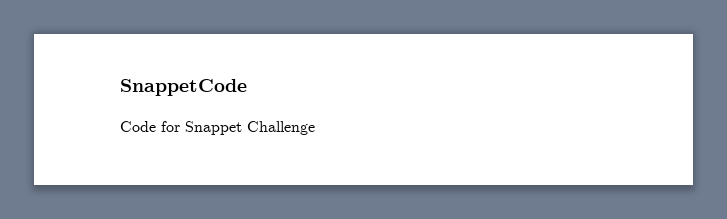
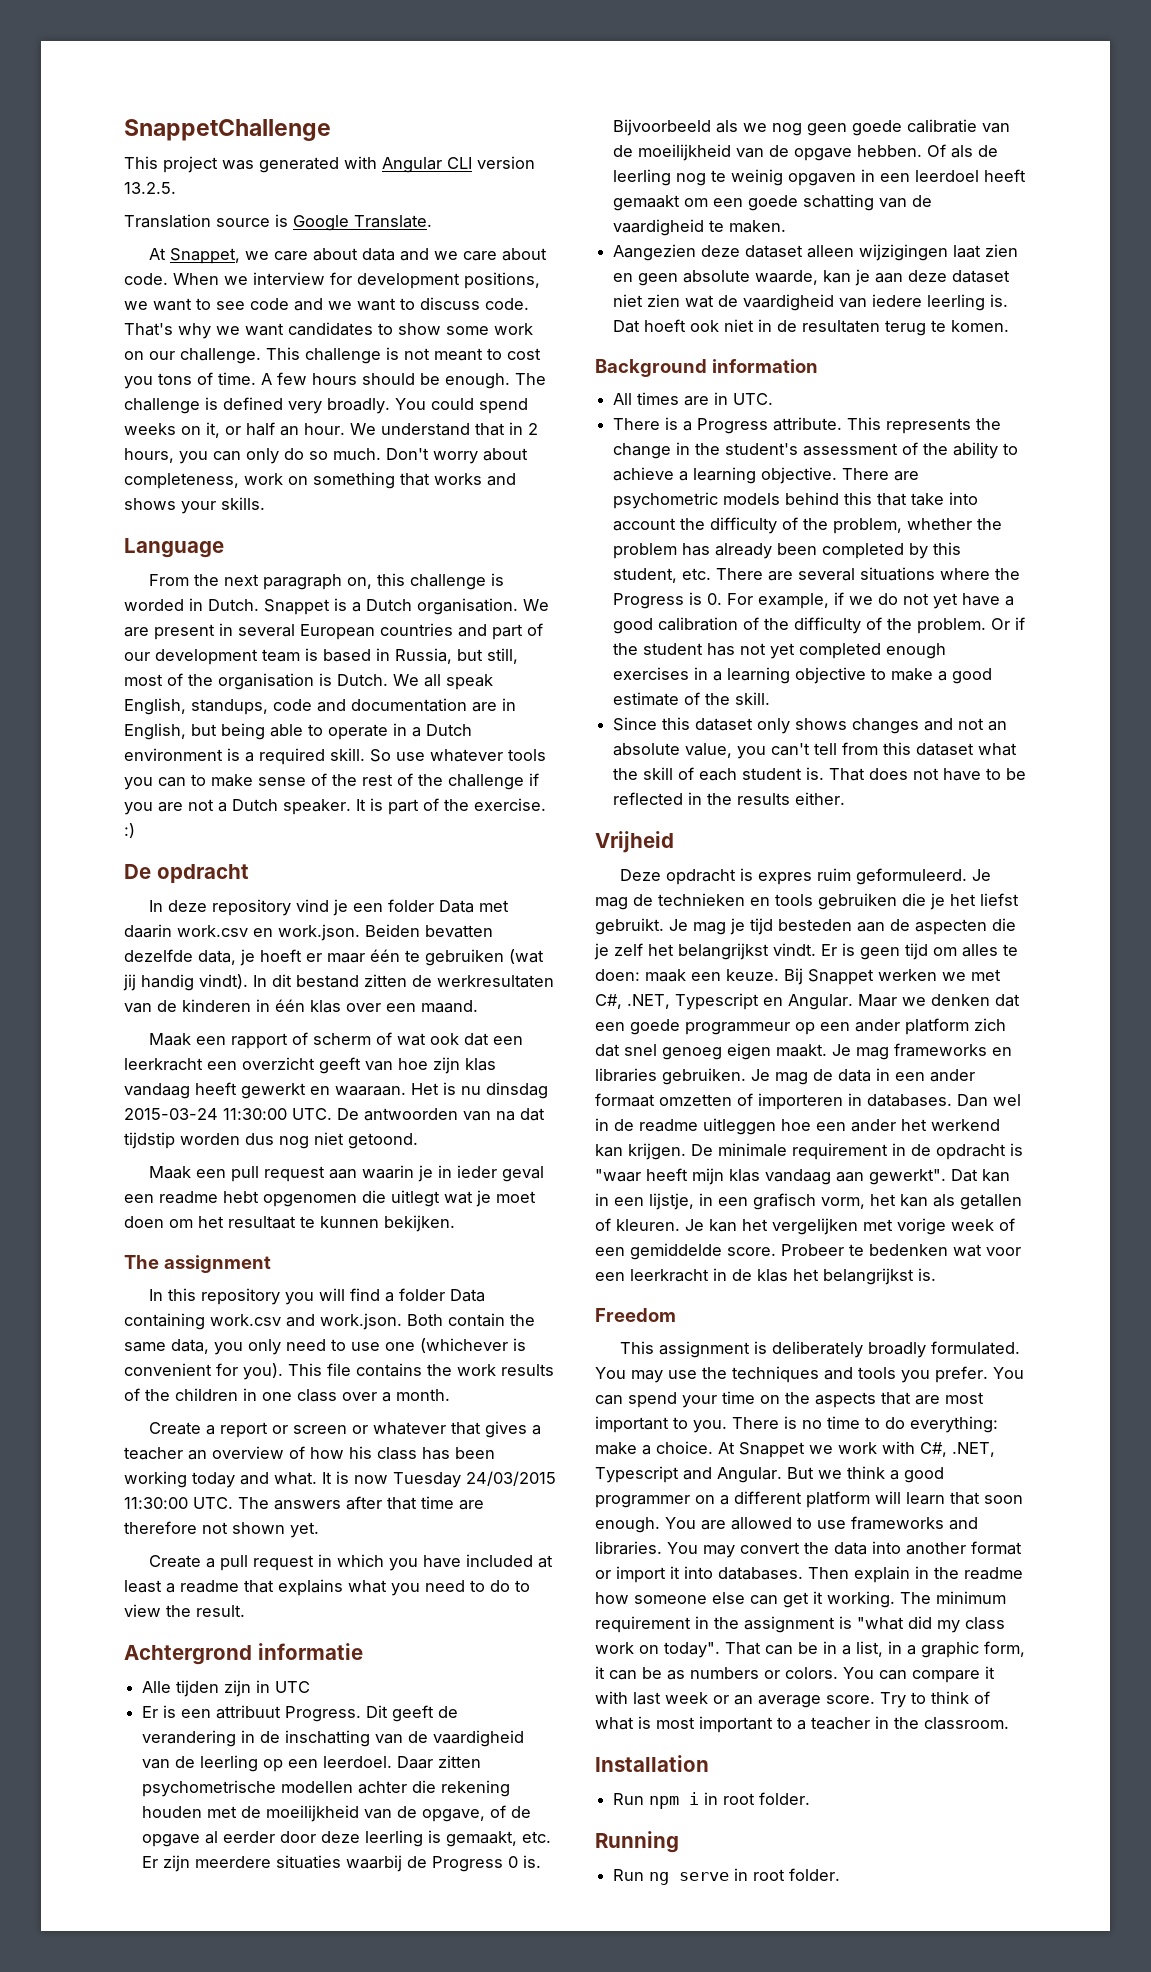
- SnappetCode
- Code for Snappet Challenge
+ SnappetChallenge
+ This project was generated with Angular CLI version 13.2.5.
+ Translation source is Google Translate.
+ At Snappet, we care about data and we care about code. When we interview for development positions, we want to see code and we want to discuss code. That's why we want candidates to show some work on our challenge. This challenge is not meant to cost you tons of time. A few hours should be enough. The challenge is defined very broadly. You could spend weeks on it, or half an hour. We understand that in 2 hours, you can only do so much. Don't worry about completeness, work on something that works and shows your skills.
+ Language
+ From the next paragraph on, this challenge is worded in Dutch. Snappet is a Dutch organisation. We are present in several European countries and part of our development team is based in Russia, but still, most of the organisation is Dutch. We all speak English, standups, code and documentation are in English, but being able to operate in a Dutch environment is a required skill. So use whatever tools you can to make sense of the rest of the challenge if you are not a Dutch speaker. It is part of the exercise. :)
+ De opdracht
+ In deze repository vind je een folder Data met daarin work.csv en work.json. Beiden bevatten dezelfde data, je hoeft er maar één te gebruiken (wat jij handig vindt). In dit bestand zitten de werkresultaten van de kinderen in één klas over een maand.
+ Maak een rapport of scherm of wat ook dat een leerkracht een overzicht geeft van hoe zijn klas vandaag heeft gewerkt en waaraan. Het is nu dinsdag 2015-03-24 11:30:00 UTC. De antwoorden van na dat tijdstip worden dus nog niet getoond.
+ Maak een pull request aan waarin je in ieder geval een readme hebt opgenomen die uitlegt wat je moet doen om het resultaat te kunnen bekijken.
+ The assignment
+ In this repository you will find a folder Data containing work.csv and work.json. Both contain the same data, you only need to use one (whichever is convenient for you). This file contains the work results of the children in one class over a month.
+ Create a report or screen or whatever that gives a teacher an overview of how his class has been working today and what. It is now Tuesday 24/03/2015 11:30:00 UTC. The answers after that time are therefore not shown yet.
+ Create a pull request in which you have included at least a readme that explains what you need to do to view the result.
+ Achtergrond informatie
+ Alle tijden zijn in UTC
+ Er is een attribuut Progress. Dit geeft de verandering in de inschatting van de vaardigheid van de leerling op een leerdoel. Daar zitten psychometrische modellen achter die rekening houden met de moeilijkheid van de opgave, of de opgave al eerder door deze leerling is gemaakt, etc. Er zijn meerdere situaties waarbij de Progress 0 is. Bijvoorbeeld als we nog geen goede calibratie van de moeilijkheid van de opgave hebben. Of als de leerling nog te weinig opgaven in een leerdoel heeft gemaakt om een goede schatting van de vaardigheid te maken.
+ Aangezien deze dataset alleen wijzigingen laat zien en geen absolute waarde, kan je aan deze dataset niet zien wat de vaardigheid van iedere leerling is. Dat hoeft ook niet in de resultaten terug te komen.
+ Background information
+ All times are in UTC.
+ There is a Progress attribute. This represents the change in the student's assessment of the ability to achieve a learning objective. There are psychometric models behind this that take into account the difficulty of the problem, whether the problem has already been completed by this student, etc. There are several situations where the Progress is 0. For example, if we do not yet have a good calibration of the difficulty of the problem. Or if the student has not yet completed enough exercises in a learning objective to make a good estimate of the skill.
+ Since this dataset only shows changes and not an absolute value, you can't tell from this dataset what the skill of each student is. That does not have to be reflected in the results either.
+ Vrijheid
+ Deze opdracht is expres ruim geformuleerd. Je mag de technieken en tools gebruiken die je het liefst gebruikt. Je mag je tijd besteden aan de aspecten die je zelf het belangrijkst vindt. Er is geen tijd om alles te doen: maak een keuze. Bij Snappet werken we met C#, .NET, Typescript en Angular. Maar we denken dat een goede programmeur op een ander platform zich dat snel genoeg eigen maakt. Je mag frameworks en libraries gebruiken. Je mag de data in een ander formaat omzetten of importeren in databases. Dan wel in de readme uitleggen hoe een ander het werkend kan krijgen. De minimale requirement in de opdracht is "waar heeft mijn klas vandaag aan gewerkt". Dat kan in een lijstje, in een grafisch vorm, het kan als getallen of kleuren. Je kan het vergelijken met vorige week of een gemiddelde score. Probeer te bedenken wat voor een leerkracht in de klas het belangrijkst is.
+ Freedom
+ This assignment is deliberately broadly formulated. You may use the techniques and tools you prefer. You can spend your time on the aspects that are most important to you. There is no time to do everything: make a choice. At Snappet we work with C#, .NET, Typescript and Angular. But we think a good programmer on a different platform will learn that soon enough. You are allowed to use frameworks and libraries. You may convert the data into another format or import it into databases. Then explain in the readme how someone else can get it working. The minimum requirement in the assignment is "what did my class work on today". That can be in a list, in a graphic form, it can be as numbers or colors. You can compare it with last week or an average score. Try to think of what is most important to a teacher in the classroom.
+ Installation
+ Run npm i in root folder.
+ Running
+ Run ng serve in root folder.

